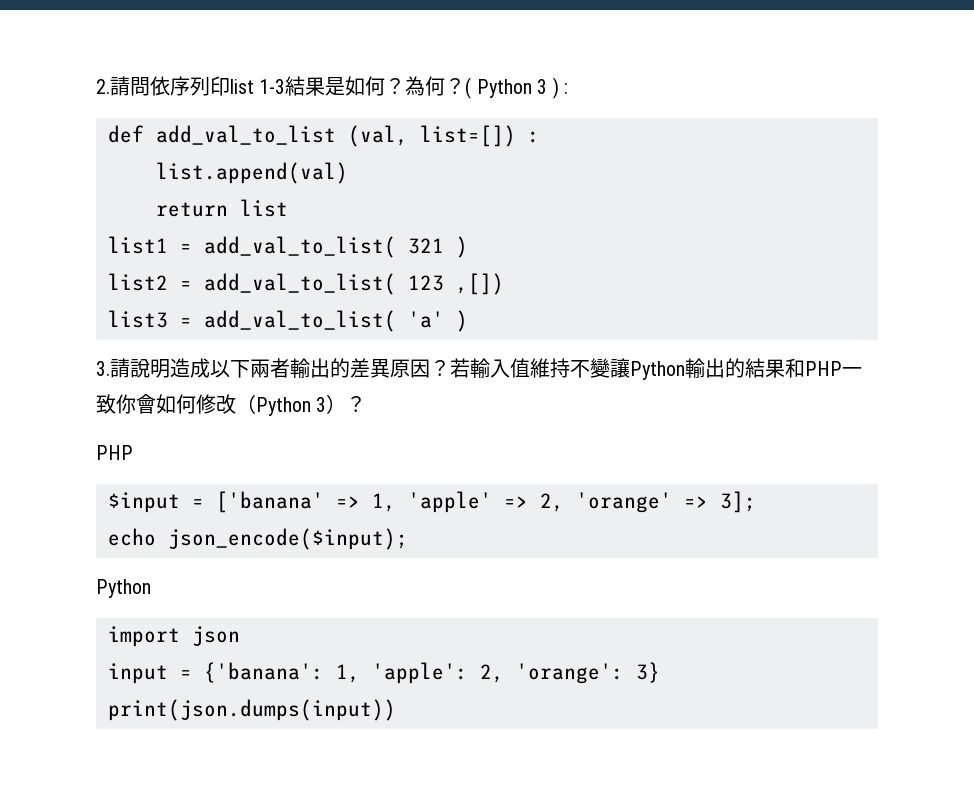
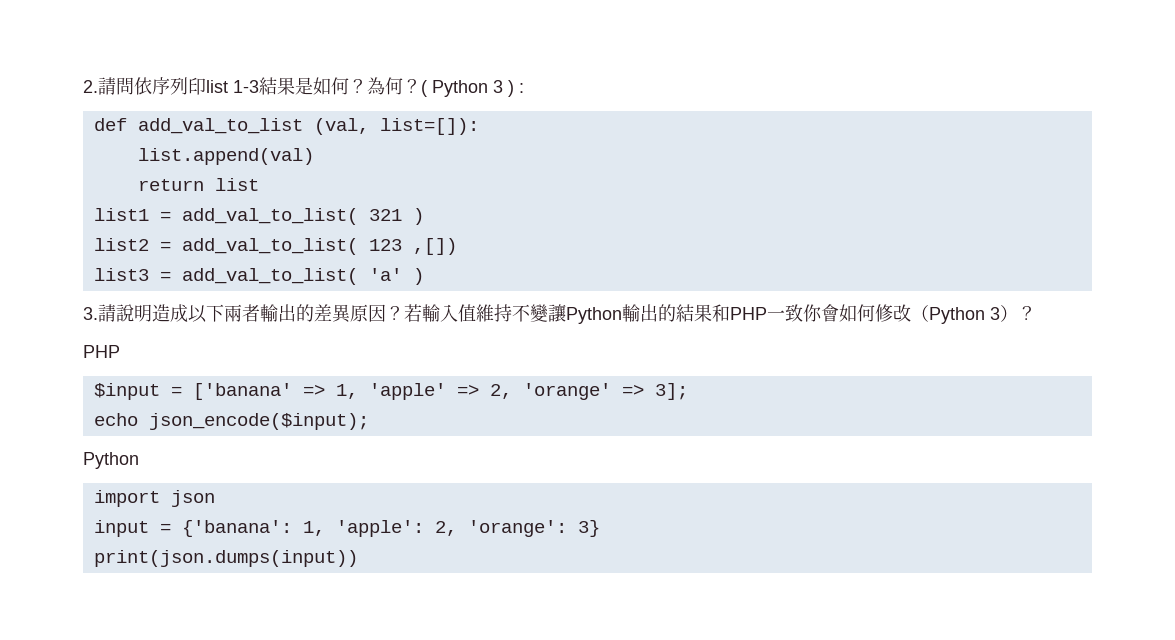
- def add_val_to_list (val, list=[]) :
+ def add_val_to_list (val, list=[]):

